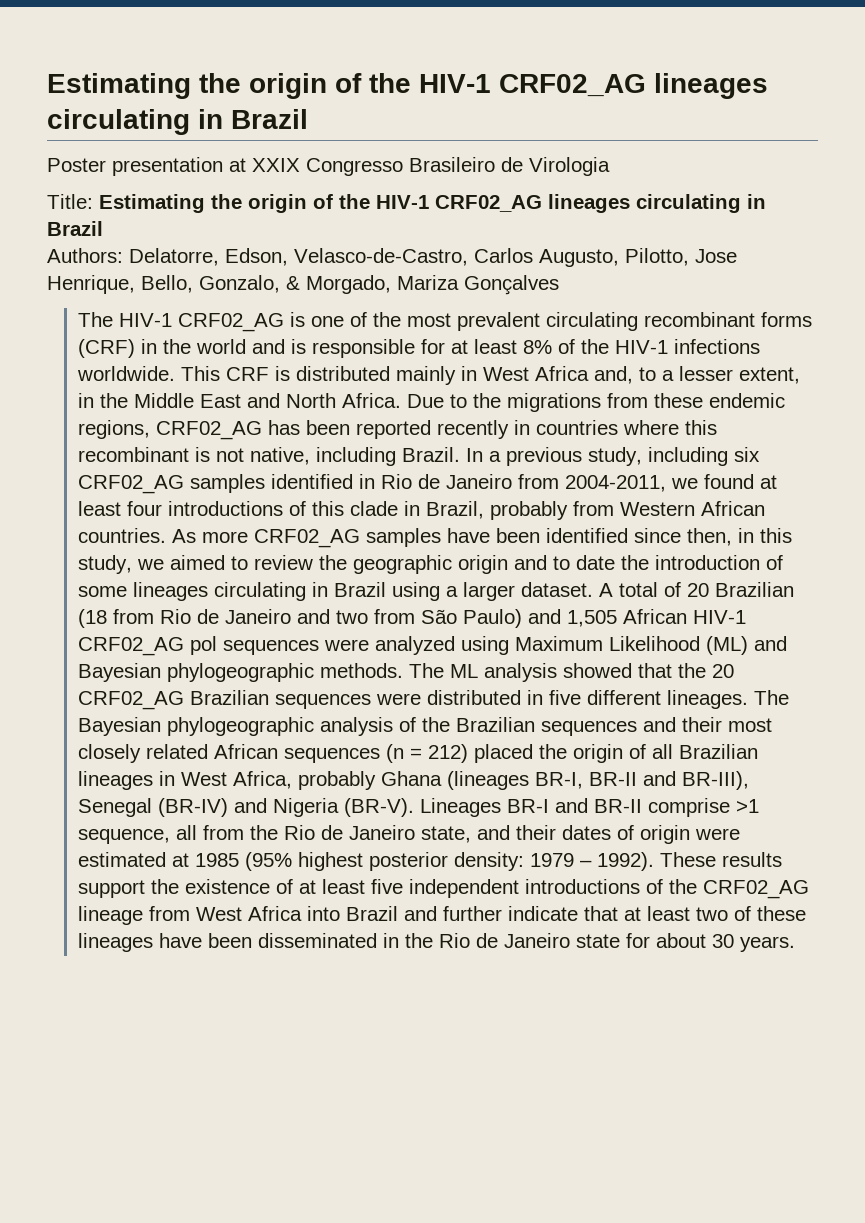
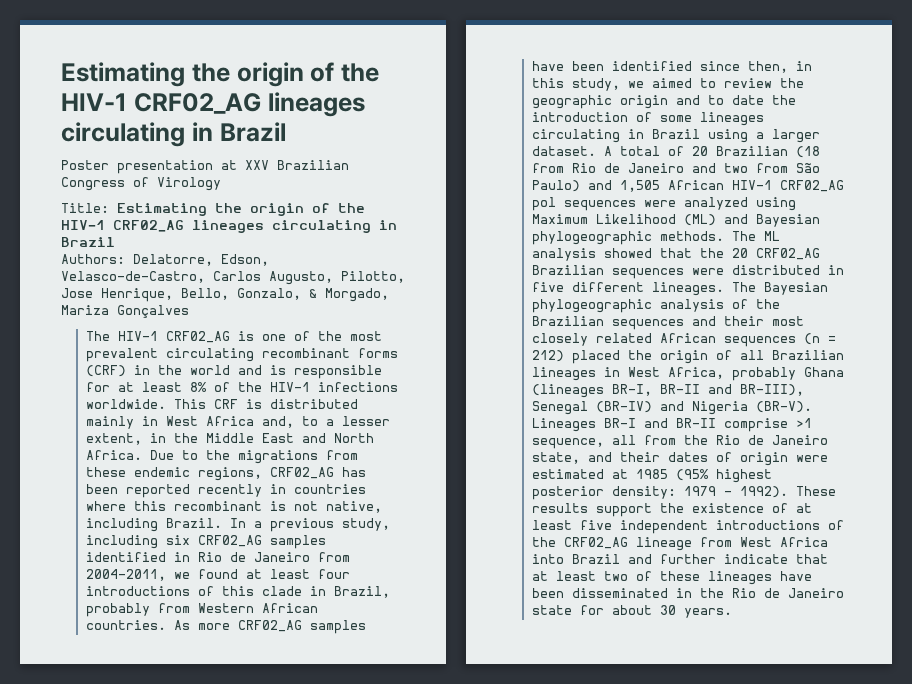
- Poster presentation at XXIX Congresso Brasileiro de Virologia
+ Poster presentation at XXV Brazilian Congress of Virology

